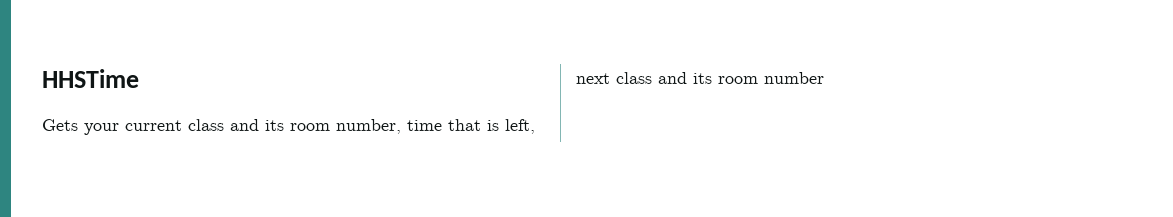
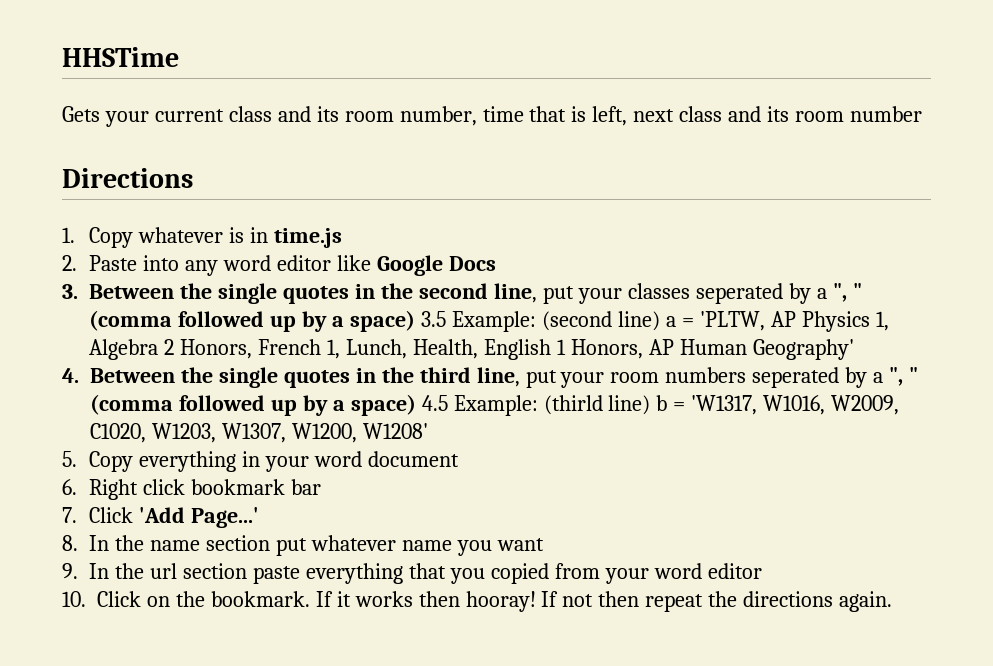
+ Directions
+ 1. Copy whatever is in time.js
+ 2. Paste into any word editor like Google Docs
+ 3. Between the single quotes in the second line, put your classes seperated by a ", " (comma followed up by a space) 3.5 Example: (second line) a = 'PLTW, AP Physics 1, Algebra 2 Honors, French 1, Lunch, Health, English 1 Honors, AP Human Geography'
+ 4. Between the single quotes in the third line, put your room numbers seperated by a ", " (comma followed up by a space) 4.5 Example: (thirld line) b = 'W1317, W1016, W2009, C1020, W1203, W1307, W1200, W1208'
+ 5. Copy everything in your word document
+ 6. Right click bookmark bar
+ 7. Click 'Add Page...'
+ 8. In the name section put whatever name you want
+ 9. In the url section paste everything that you copied from your word editor
+ 10. Click on the bookmark. If it works then hooray! If not then repeat the directions again.

